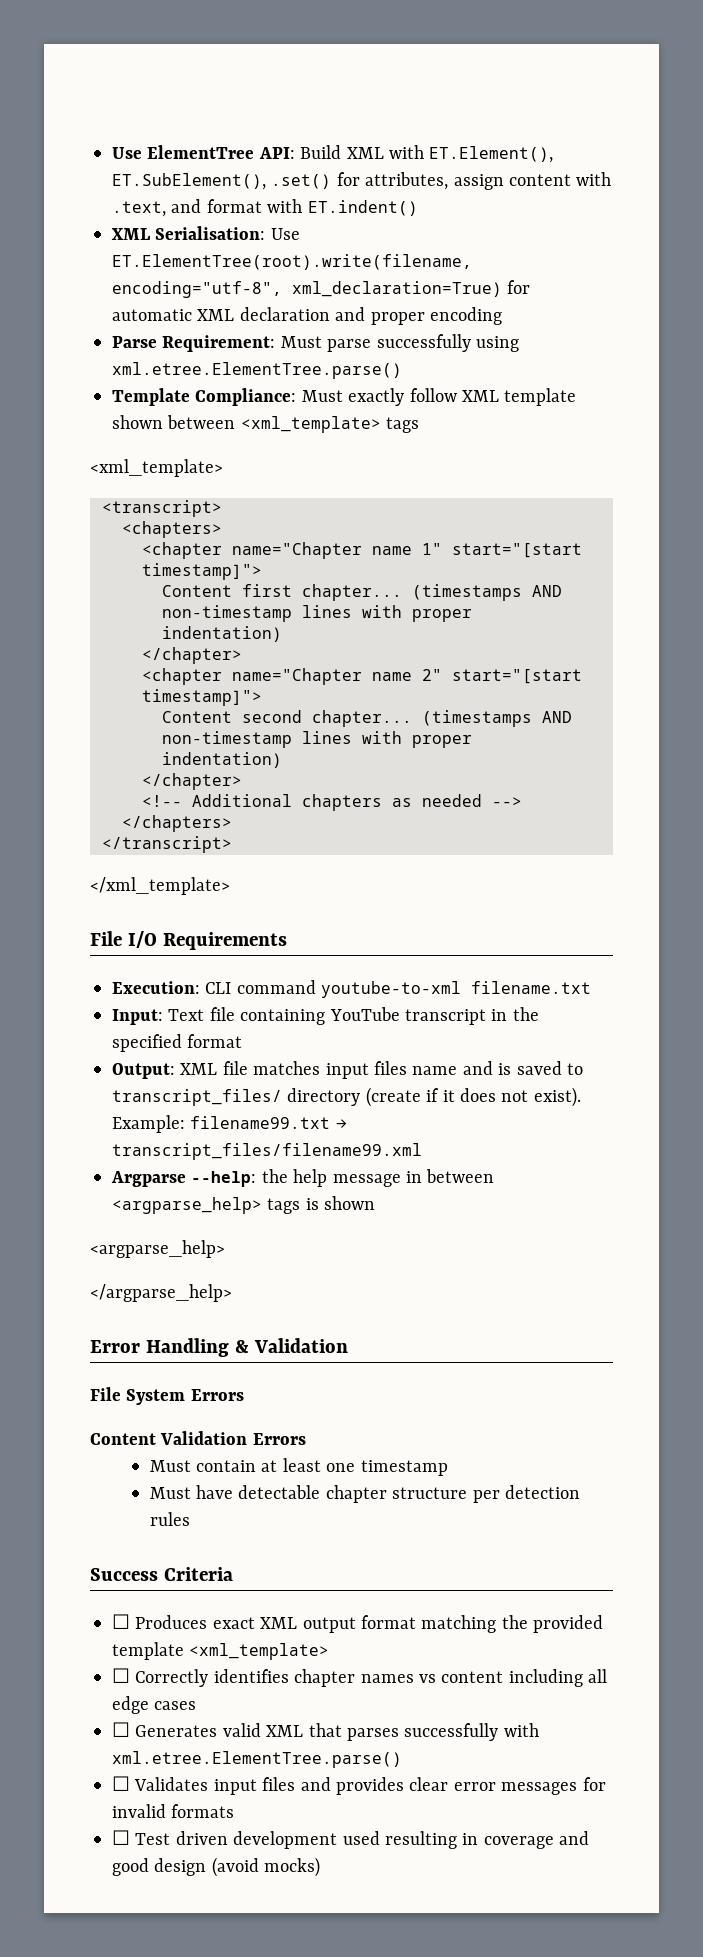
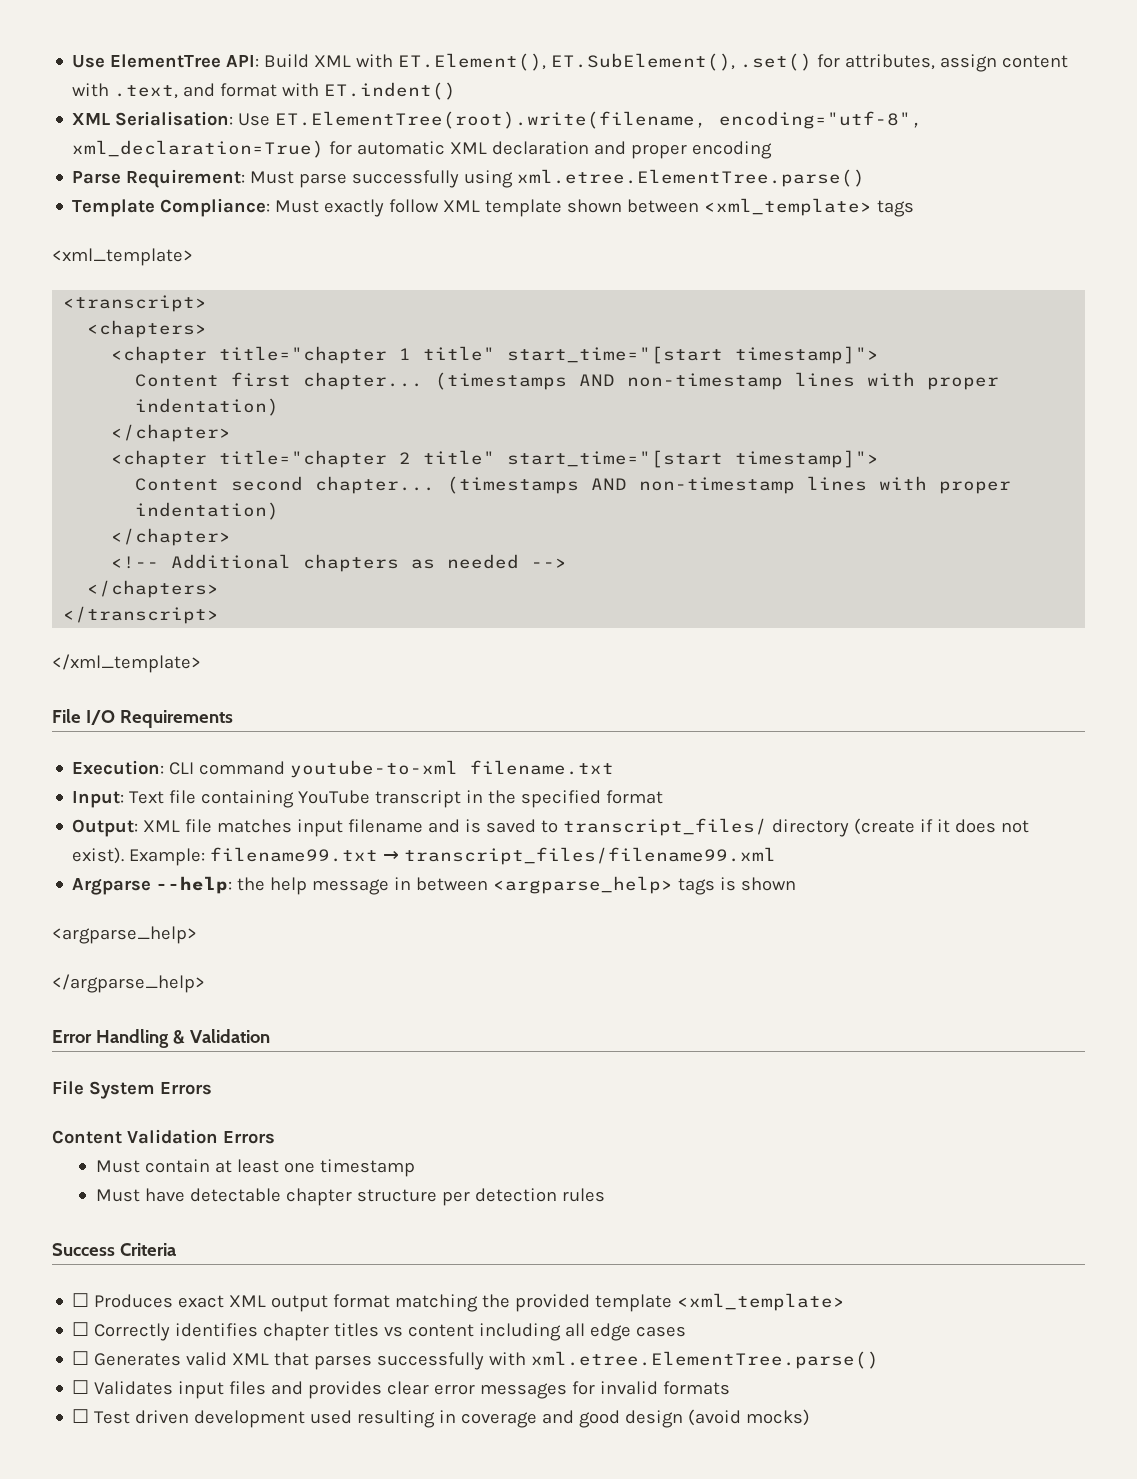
- <chapter name="Chapter name 1" start="[start timestamp]">
+ <chapter title="chapter 1 title" start_time="[start timestamp]">
- <chapter name="Chapter name 2" start="[start timestamp]">
+ <chapter title="chapter 2 title" start_time="[start timestamp]">
- Output: XML file matches input files name and is saved to transcript_files/ directory (create if it does not exist).
+ Output: XML file matches input filename and is saved to transcript_files/ directory (create if it does not exist).
- ☐ Correctly identifies chapter names vs content including all edge cases
+ ☐ Correctly identifies chapter titles vs content including all edge cases

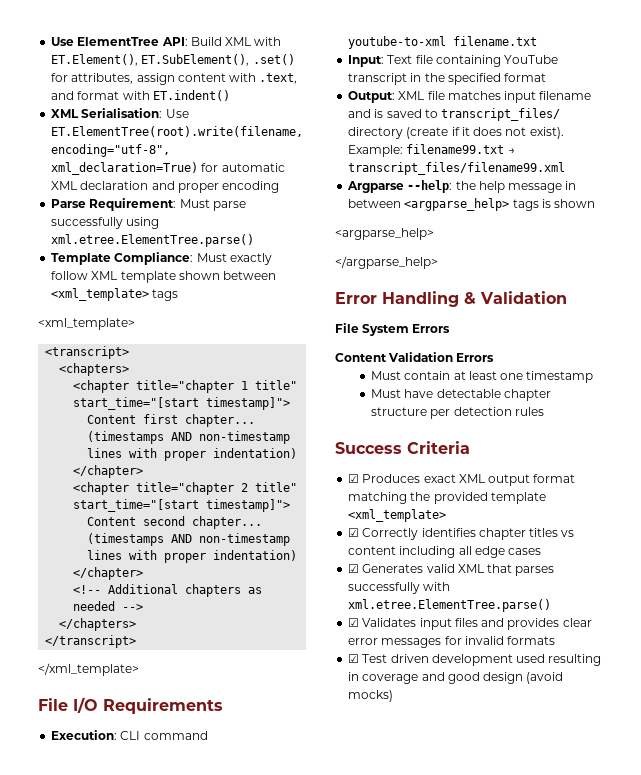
- ☐ Produces exact XML output format matching the provided template <xml_template>
+ ☑ Produces exact XML output format matching the provided template <xml_template>
- ☐ Correctly identifies chapter titles vs content including all edge cases
+ ☑ Correctly identifies chapter titles vs content including all edge cases
- ☐ Generates valid XML that parses successfully with xml.etree.ElementTree.parse()
+ ☑ Generates valid XML that parses successfully with xml.etree.ElementTree.parse()
- ☐ Validates input files and provides clear error messages for invalid formats
+ ☑ Validates input files and provides clear error messages for invalid formats
- ☐ Test driven development used resulting in coverage and good design (avoid mocks)
+ ☑ Test driven development used resulting in coverage and good design (avoid mocks)

